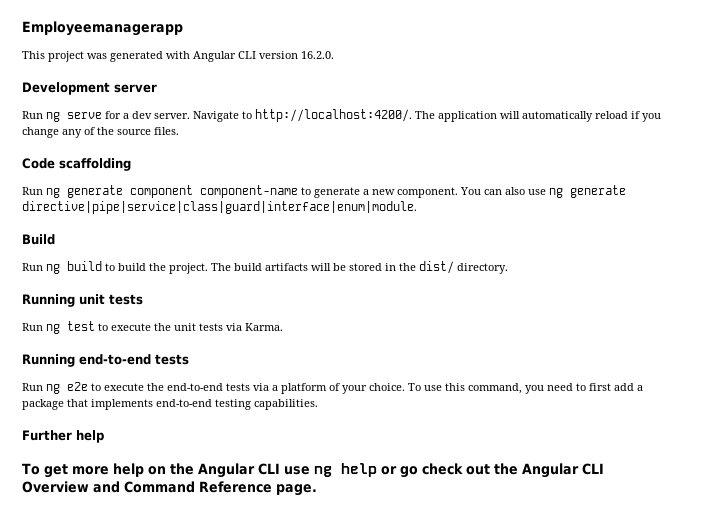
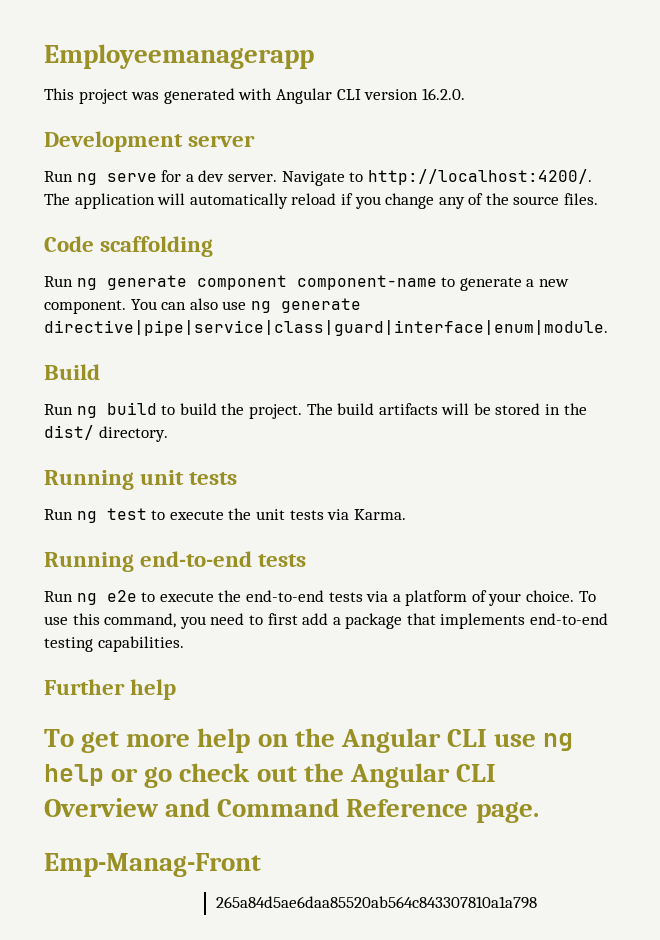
+ Emp-Manag-Front
+ 265a84d5ae6daa85520ab564c843307810a1a798

